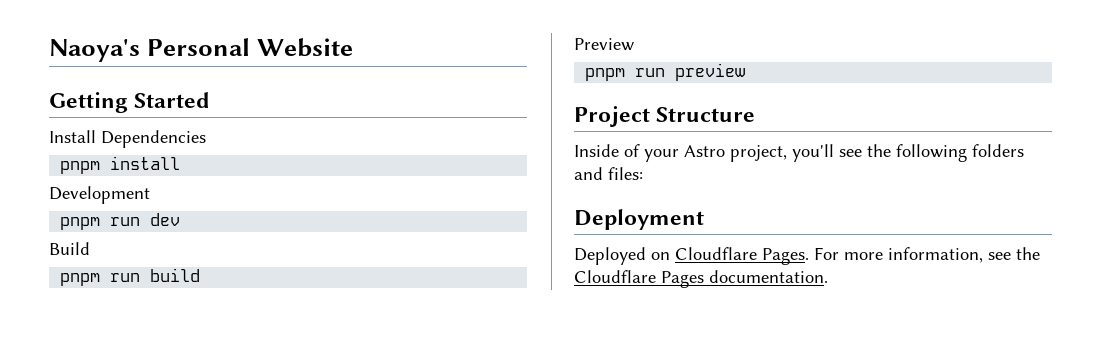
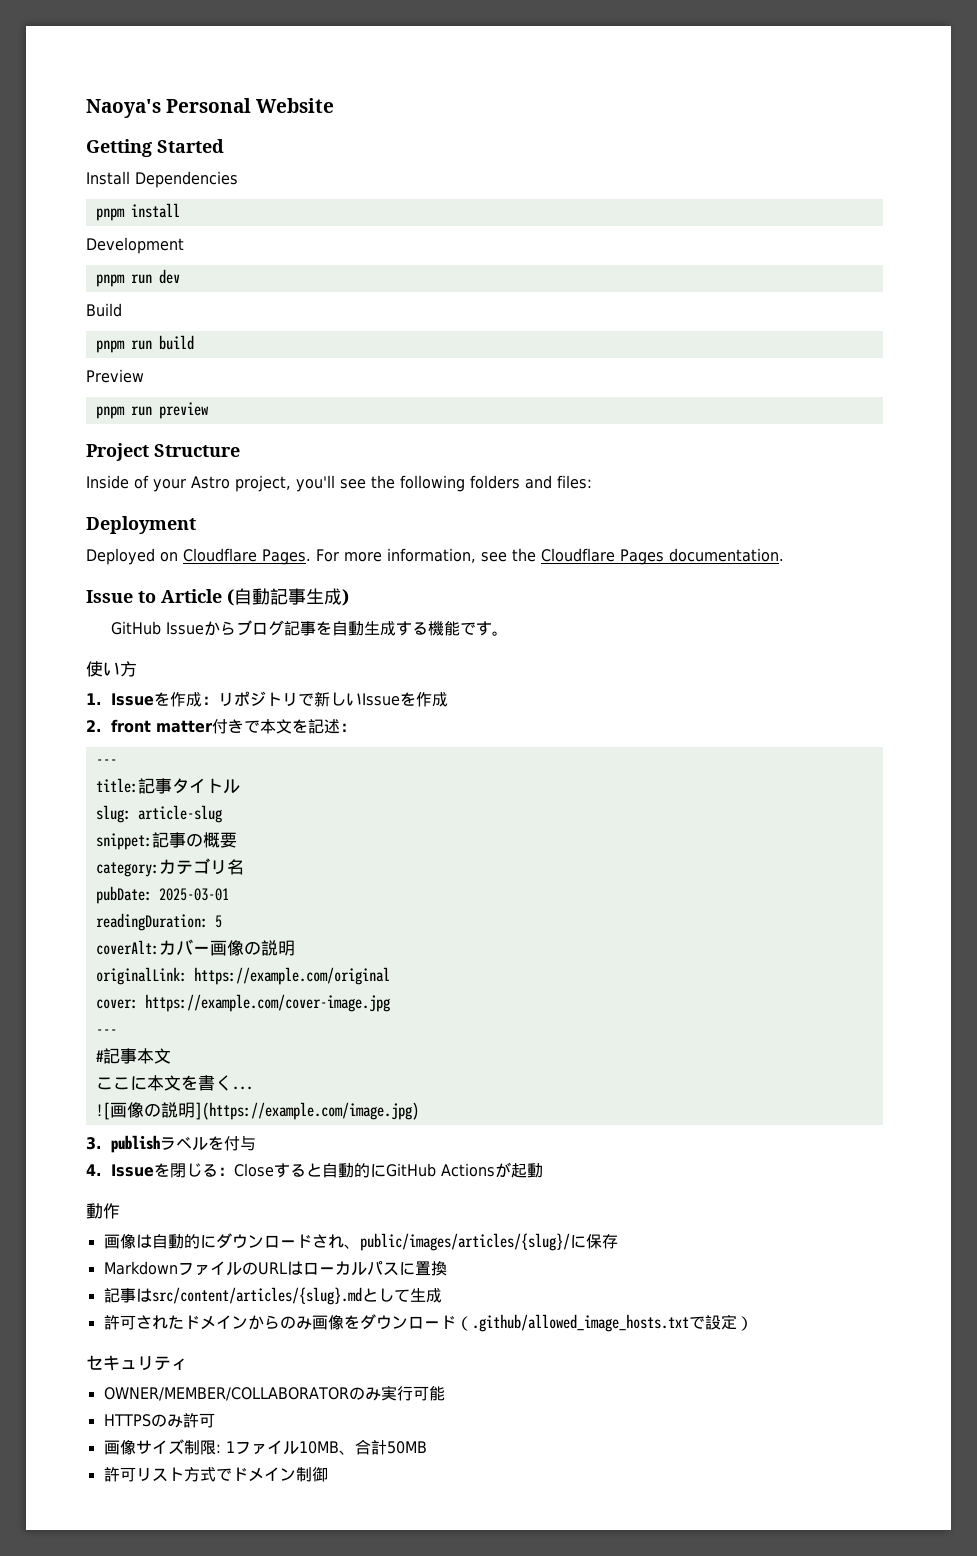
+ Issue to Article (自動記事生成)
+ GitHub Issueからブログ記事を自動生成する機能です。
+ 使い方
+ 1. Issueを作成：リポジトリで新しいIssueを作成
+ 2. front matter付きで本文を記述：
+ ---
+ title:記事タイトル
+ slug: article-slug
+ snippet:記事の概要
+ category:カテゴリ名
+ pubDate: 2025-03-01
+ readingDuration: 5
+ coverAlt:カバー画像の説明
+ originalLink: https://example.com/original
+ cover: https://example.com/cover-image.jpg
+ ---
+ #記事本文
+ ここに本文を書く...
+ ![画像の説明](https://example.com/image.jpg)
+ 3. publishラベルを付与
+ 4. Issueを閉じる：Closeすると自動的にGitHub Actionsが起動
+ 動作
+ 画像は自動的にダウンロードされ、public/images/articles/{slug}/に保存
+ MarkdownファイルのURLはローカルパスに置換
+ 記事はsrc/content/articles/{slug}.mdとして生成
+ 許可されたドメインからのみ画像をダウンロード（.github/allowed_image_hosts.txtで設定）
+ セキュリティ
+ OWNER/MEMBER/COLLABORATORのみ実行可能
+ HTTPSのみ許可
+ 画像サイズ制限: 1ファイル10MB、合計50MB
+ 許可リスト方式でドメイン制御

